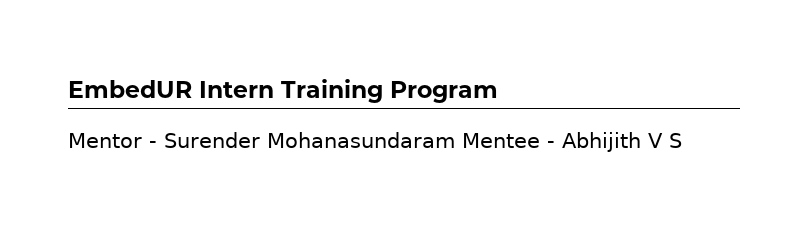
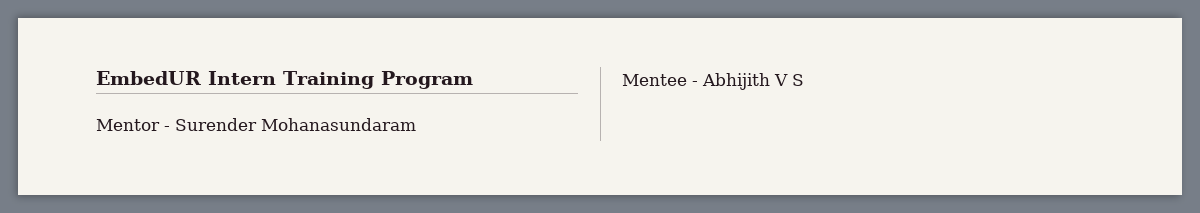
- Mentor - Surender Mohanasundaram Mentee - Abhijith V S
+ Mentor - Surender Mohanasundaram
+ Mentee - Abhijith V S

